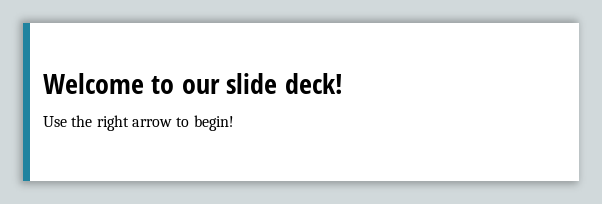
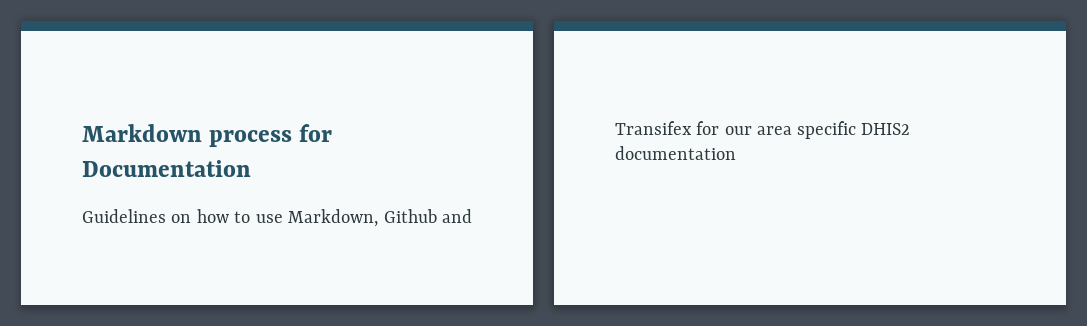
- Welcome to our slide deck!
- Use the right arrow to begin!
+ Markdown process for Documentation
+ Guidelines on how to use Markdown, Github and Transifex for our area specific DHIS2 documentation

